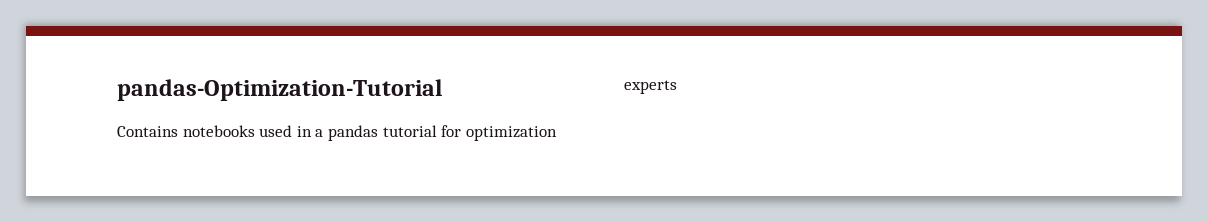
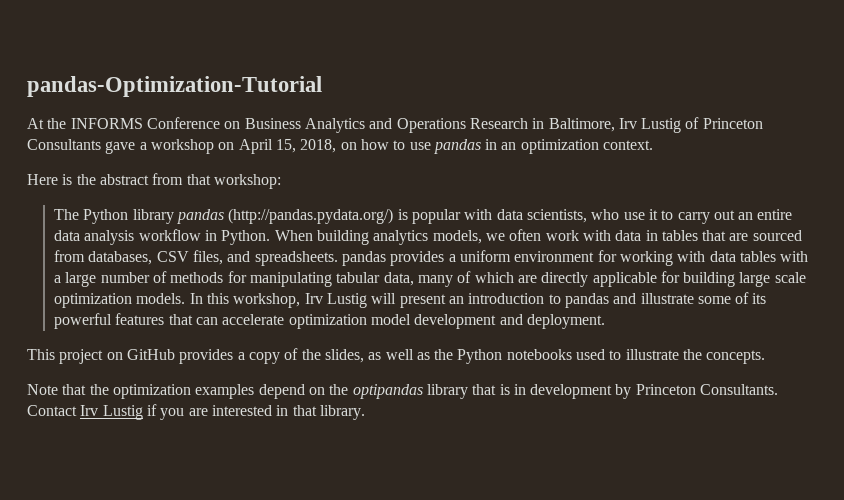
- Contains notebooks used in a pandas tutorial for optimization experts
+ At the INFORMS Conference on Business Analytics and Operations Research in Baltimore, Irv Lustig of Princeton Consultants gave a workshop on April 15, 2018, on how to use pandas in an optimization context.
+ Here is the abstract from that workshop:
+ The Python library pandas (http://pandas.pydata.org/) is popular with data scientists, who use it to carry out an entire data analysis workflow in Python. When building analytics models, we often work with data in tables that are sourced from databases, CSV files, and spreadsheets. pandas provides a uniform environment for working with data tables with a large number of methods for manipulating tabular data, many of which are directly applicable for building large scale optimization models. In this workshop, Irv Lustig will present an introduction to pandas and illustrate some of its powerful features that can accelerate optimization model development and deployment.
+ This project on GitHub provides a copy of the slides, as well as the Python notebooks used to illustrate the concepts.
+ Note that the optimization examples depend on the optipandas library that is in development by Princeton Consultants. Contact Irv Lustig if you are interested in that library.

